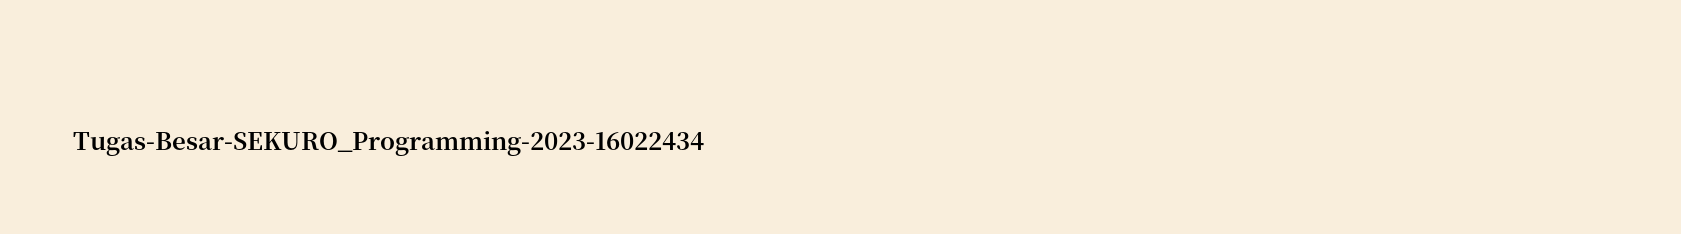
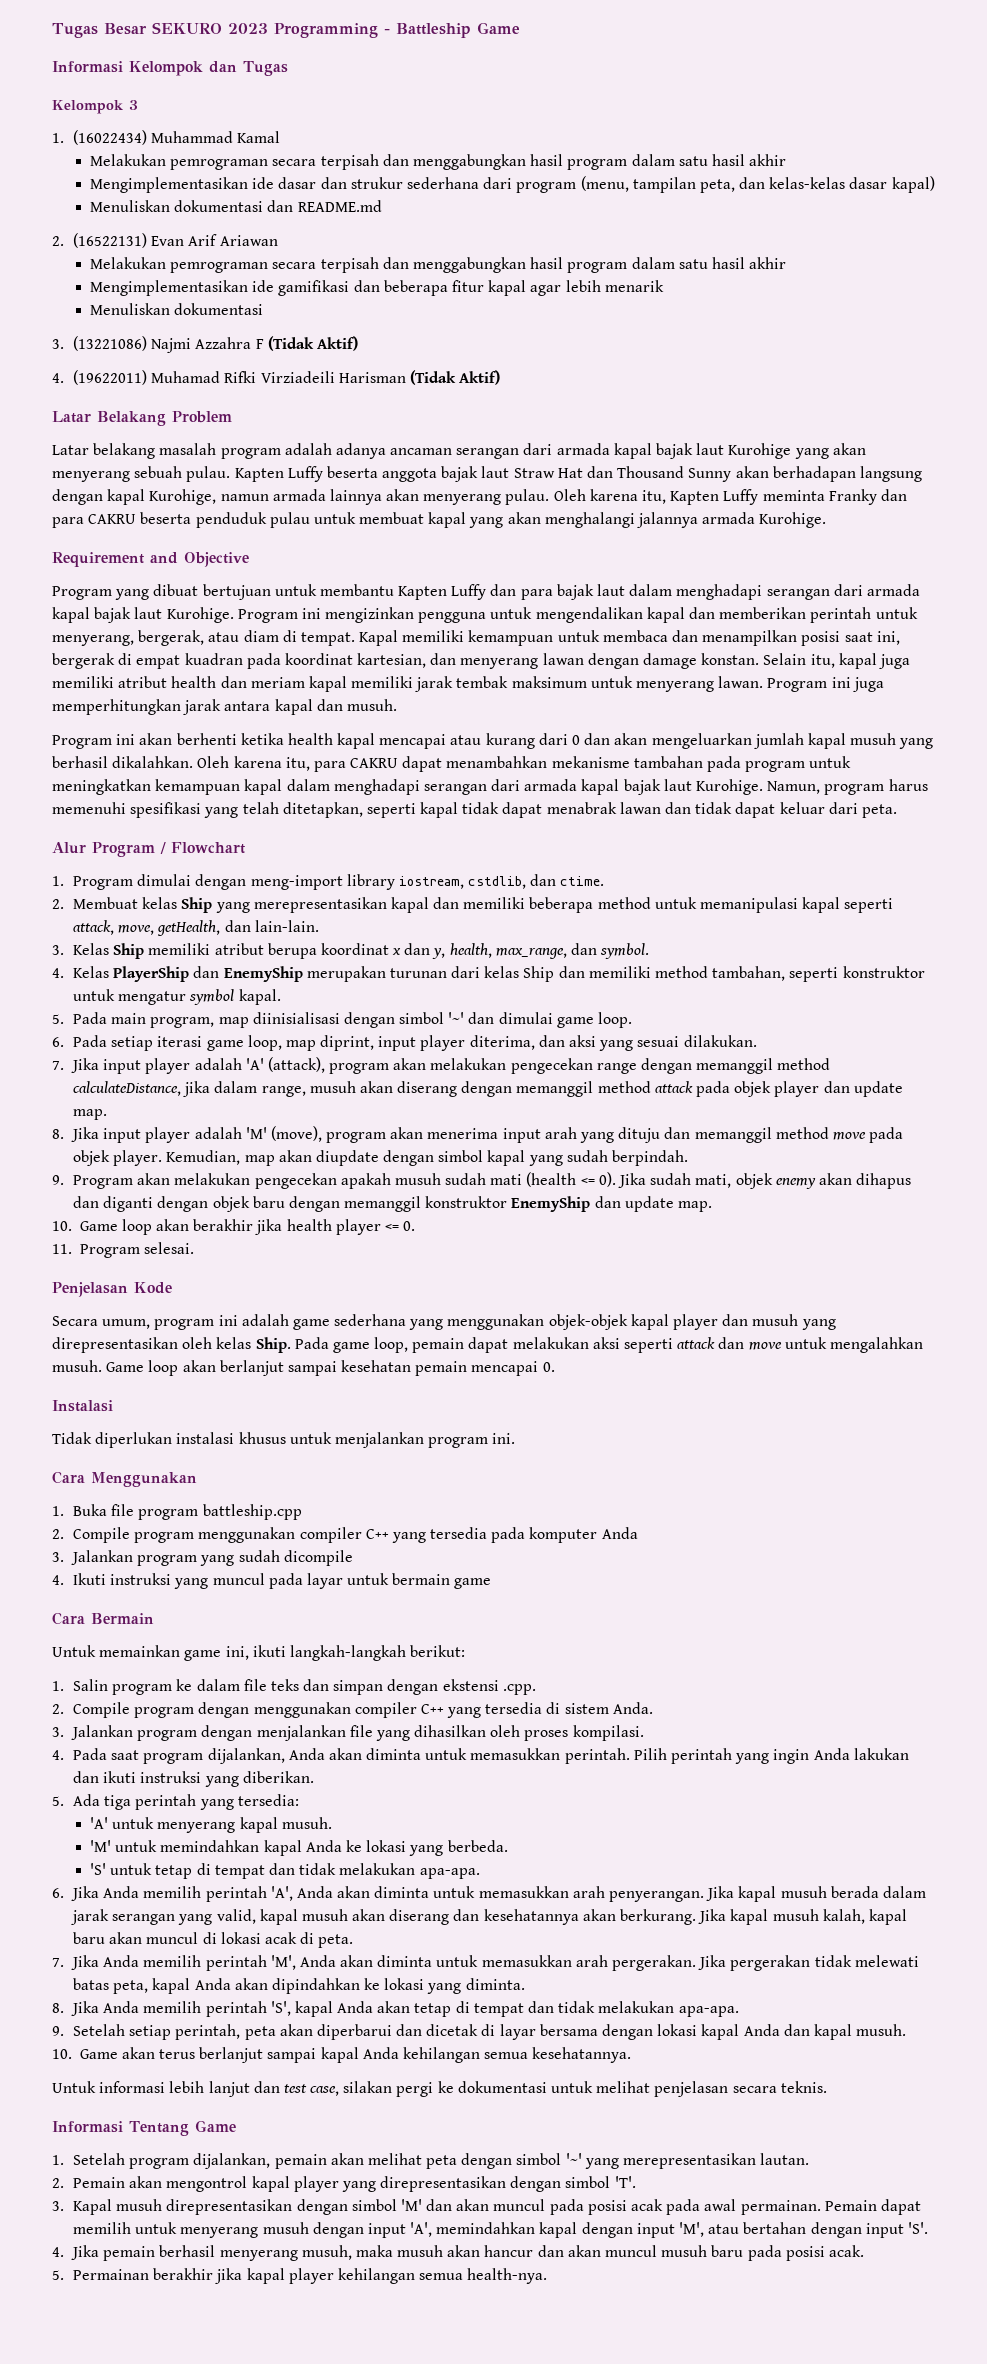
- Tugas-Besar-SEKURO_Programming-2023-16022434
+ Tugas Besar SEKURO 2023 Programming - Battleship Game
+ Informasi Kelompok dan Tugas
+ Kelompok 3
+ 1. (16022434) Muhammad Kamal
+ Melakukan pemrograman secara terpisah dan menggabungkan hasil program dalam satu hasil akhir
+ Mengimplementasikan ide dasar dan strukur sederhana dari program (menu, tampilan peta, dan kelas-kelas dasar kapal)
+ Menuliskan dokumentasi dan README.md
+ 2. (16522131) Evan Arif Ariawan
+ Melakukan pemrograman secara terpisah dan menggabungkan hasil program dalam satu hasil akhir
+ Mengimplementasikan ide gamifikasi dan beberapa fitur kapal agar lebih menarik
+ Menuliskan dokumentasi
+ 3. (13221086) Najmi Azzahra F (Tidak Aktif)
+ 4. (19622011) Muhamad Rifki Virziadeili Harisman (Tidak Aktif)
+ Latar Belakang Problem
+ Latar belakang masalah program adalah adanya ancaman serangan dari armada kapal bajak laut Kurohige yang akan menyerang sebuah pulau. Kapten Luffy beserta anggota bajak laut Straw Hat dan Thousand Sunny akan berhadapan langsung dengan kapal Kurohige, namun armada lainnya akan menyerang pulau. Oleh karena itu, Kapten Luffy meminta Franky dan para CAKRU beserta penduduk pulau untuk membuat kapal yang akan menghalangi jalannya armada Kurohige.
+ Requirement and Objective
+ Program yang dibuat bertujuan untuk membantu Kapten Luffy dan para bajak laut dalam menghadapi serangan dari armada kapal bajak laut Kurohige. Program ini mengizinkan pengguna untuk mengendalikan kapal dan memberikan perintah untuk menyerang, bergerak, atau diam di tempat. Kapal memiliki kemampuan untuk membaca dan menampilkan posisi saat ini, bergerak di empat kuadran pada koordinat kartesian, dan menyerang lawan dengan damage konstan. Selain itu, kapal juga memiliki atribut health dan meriam kapal memiliki jarak tembak maksimum untuk menyerang lawan. Program ini juga memperhitungkan jarak antara kapal dan musuh.
+ Program ini akan berhenti ketika health kapal mencapai atau kurang dari 0 dan akan mengeluarkan jumlah kapal musuh yang berhasil dikalahkan. Oleh karena itu, para CAKRU dapat menambahkan mekanisme tambahan pada program untuk meningkatkan kemampuan kapal dalam menghadapi serangan dari armada kapal bajak laut Kurohige. Namun, program harus memenuhi spesifikasi yang telah ditetapkan, seperti kapal tidak dapat menabrak lawan dan tidak dapat keluar dari peta.
+ Alur Program / Flowchart
+ 1. Program dimulai dengan meng-import library iostream, cstdlib, dan ctime.
+ 2. Membuat kelas Ship yang merepresentasikan kapal dan memiliki beberapa method untuk memanipulasi kapal seperti attack, move, getHealth, dan lain-lain.
+ 3. Kelas Ship memiliki atribut berupa koordinat x dan y, health, max_range, dan symbol.
+ 4. Kelas PlayerShip dan EnemyShip merupakan turunan dari kelas Ship dan memiliki method tambahan, seperti konstruktor untuk mengatur symbol kapal.
+ 5. Pada main program, map diinisialisasi dengan simbol '~' dan dimulai game loop.
+ 6. Pada setiap iterasi game loop, map diprint, input player diterima, dan aksi yang sesuai dilakukan.
+ 7. Jika input player adalah 'A' (attack), program akan melakukan pengecekan range dengan memanggil method calculateDistance, jika dalam range, musuh akan diserang dengan memanggil method attack pada objek player dan update map.
+ 8. Jika input player adalah 'M' (move), program akan menerima input arah yang dituju dan memanggil method move pada objek player. Kemudian, map akan diupdate dengan simbol kapal yang sudah berpindah.
+ 9. Program akan melakukan pengecekan apakah musuh sudah mati (health <= 0). Jika sudah mati, objek enemy akan dihapus dan diganti dengan objek baru dengan memanggil konstruktor EnemyShip dan update map.
+ 10. Game loop akan berakhir jika health player <= 0.
+ 11. Program selesai.
+ Penjelasan Kode
+ Secara umum, program ini adalah game sederhana yang menggunakan objek-objek kapal player dan musuh yang direpresentasikan oleh kelas Ship. Pada game loop, pemain dapat melakukan aksi seperti attack dan move untuk mengalahkan musuh. Game loop akan berlanjut sampai kesehatan pemain mencapai 0.
+ Instalasi
+ Tidak diperlukan instalasi khusus untuk menjalankan program ini.
+ Cara Menggunakan
+ 1. Buka file program battleship.cpp
+ 2. Compile program menggunakan compiler C++ yang tersedia pada komputer Anda
+ 3. Jalankan program yang sudah dicompile
+ 4. Ikuti instruksi yang muncul pada layar untuk bermain game
+ Cara Bermain
+ Untuk memainkan game ini, ikuti langkah-langkah berikut:
+ 1. Salin program ke dalam file teks dan simpan dengan ekstensi .cpp.
+ 2. Compile program dengan menggunakan compiler C++ yang tersedia di sistem Anda.
+ 3. Jalankan program dengan menjalankan file yang dihasilkan oleh proses kompilasi.
+ 4. Pada saat program dijalankan, Anda akan diminta untuk memasukkan perintah. Pilih perintah yang ingin Anda lakukan dan ikuti instruksi yang diberikan.
+ 5. Ada tiga perintah yang tersedia:
+ 'A' untuk menyerang kapal musuh.
+ 'M' untuk memindahkan kapal Anda ke lokasi yang berbeda.
+ 'S' untuk tetap di tempat dan tidak melakukan apa-apa.
+ 6. Jika Anda memilih perintah 'A', Anda akan diminta untuk memasukkan arah penyerangan. Jika kapal musuh berada dalam jarak serangan yang valid, kapal musuh akan diserang dan kesehatannya akan berkurang. Jika kapal musuh kalah, kapal baru akan muncul di lokasi acak di peta.
+ 7. Jika Anda memilih perintah 'M', Anda akan diminta untuk memasukkan arah pergerakan. Jika pergerakan tidak melewati batas peta, kapal Anda akan dipindahkan ke lokasi yang diminta.
+ 8. Jika Anda memilih perintah 'S', kapal Anda akan tetap di tempat dan tidak melakukan apa-apa.
+ 9. Setelah setiap perintah, peta akan diperbarui dan dicetak di layar bersama dengan lokasi kapal Anda dan kapal musuh.
+ 10. Game akan terus berlanjut sampai kapal Anda kehilangan semua kesehatannya.
+ Untuk informasi lebih lanjut dan test case, silakan pergi ke dokumentasi untuk melihat penjelasan secara teknis.
+ Informasi Tentang Game
+ 1. Setelah program dijalankan, pemain akan melihat peta dengan simbol '~' yang merepresentasikan lautan.
+ 2. Pemain akan mengontrol kapal player yang direpresentasikan dengan simbol 'T'.
+ 3. Kapal musuh direpresentasikan dengan simbol 'M' dan akan muncul pada posisi acak pada awal permainan. Pemain dapat memilih untuk menyerang musuh dengan input 'A', memindahkan kapal dengan input 'M', atau bertahan dengan input 'S'.
+ 4. Jika pemain berhasil menyerang musuh, maka musuh akan hancur dan akan muncul musuh baru pada posisi acak.
+ 5. Permainan berakhir jika kapal player kehilangan semua health-nya.

